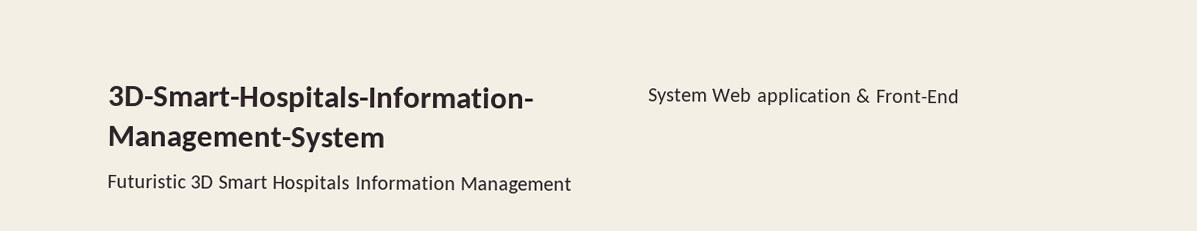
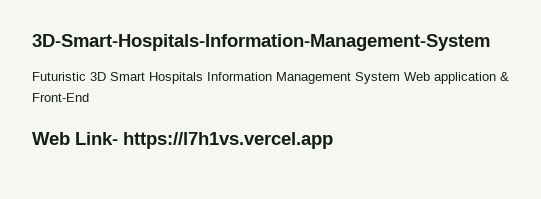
+ Web Link- https://l7h1vs.vercel.app

